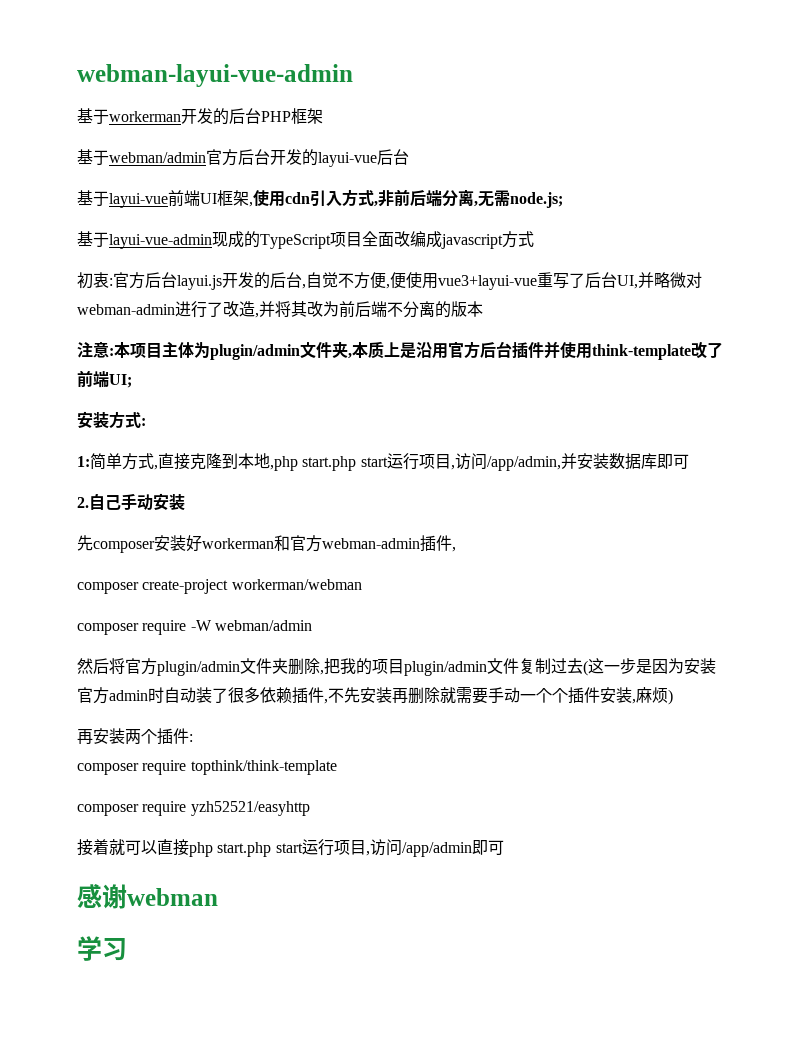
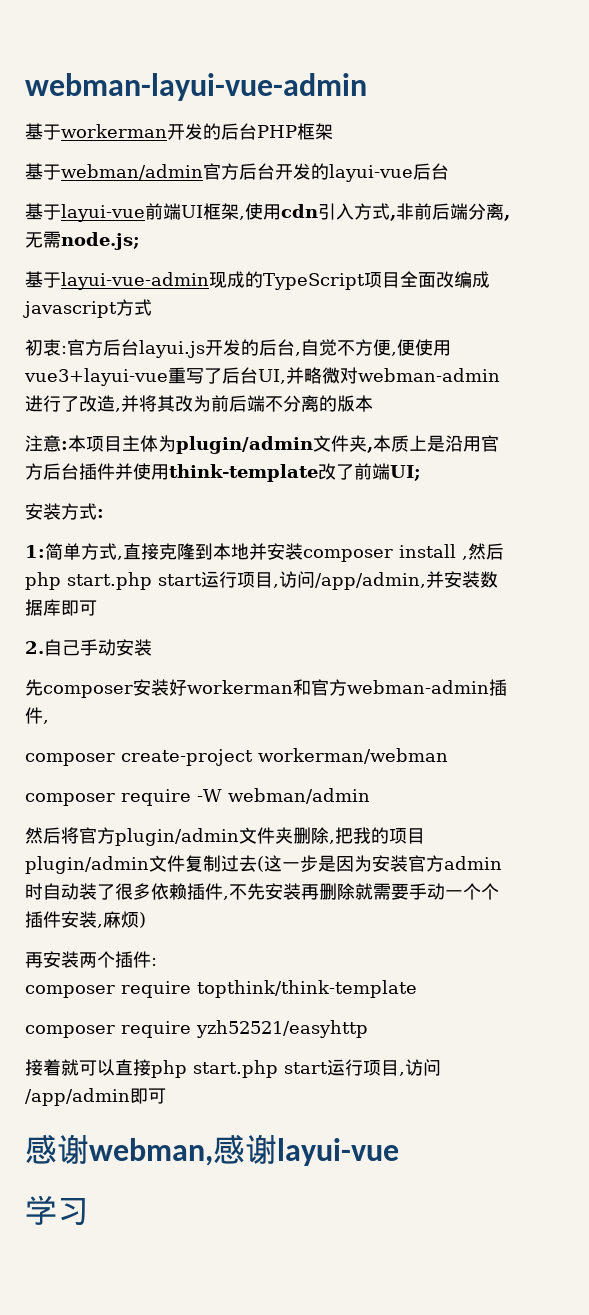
- 1:简单方式,直接克隆到本地,php start.php start运行项目,访问/app/admin,并安装数据库即可
+ 1:简单方式,直接克隆到本地并安装composer install ,然后php start.php start运行项目,访问/app/admin,并安装数据库即可
- 感谢webman
+ 感谢webman,感谢layui-vue

